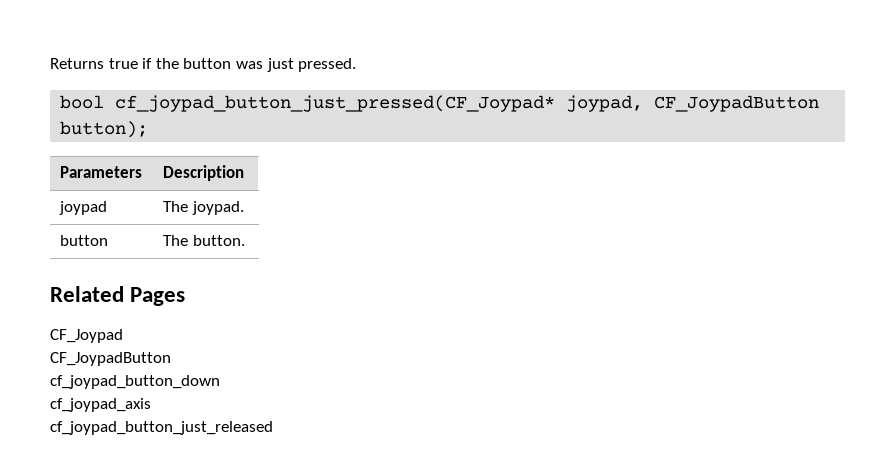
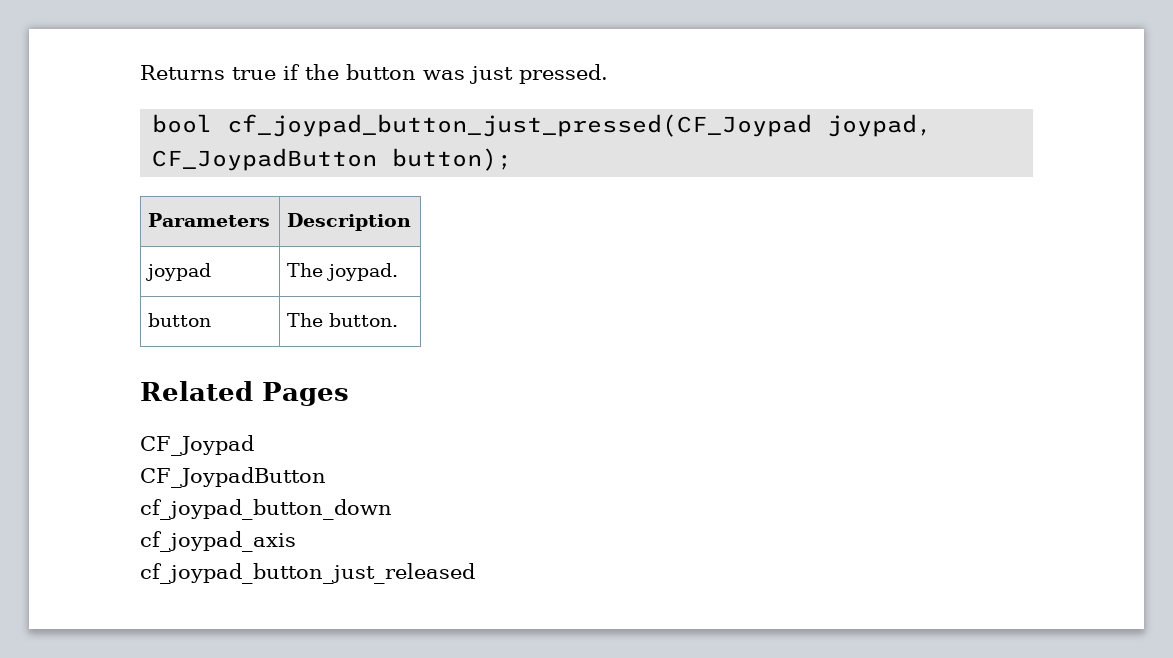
- bool cf_joypad_button_just_pressed(CF_Joypad* joypad, CF_JoypadButton button);
+ bool cf_joypad_button_just_pressed(CF_Joypad joypad, CF_JoypadButton button);

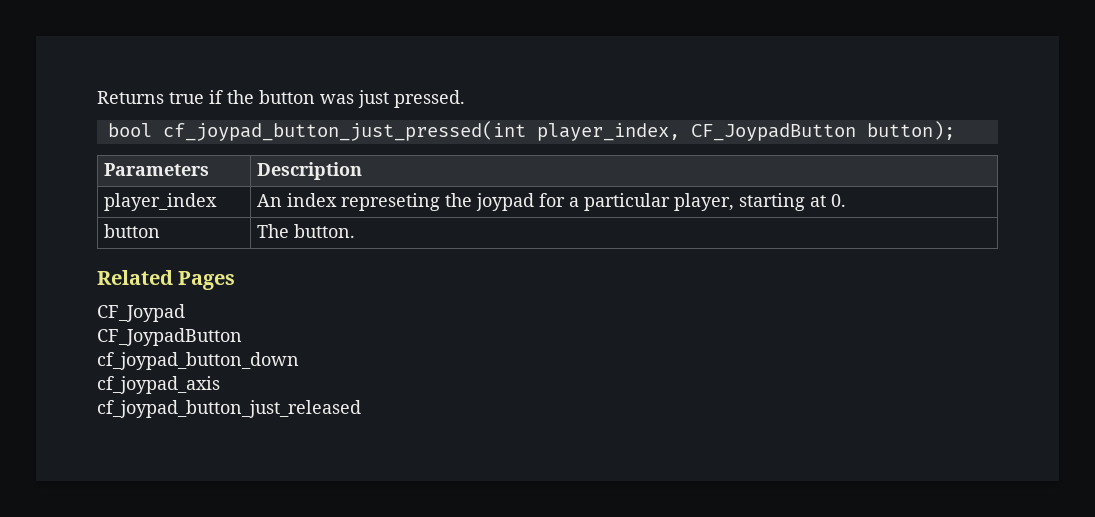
- bool cf_joypad_button_just_pressed(CF_Joypad joypad, CF_JoypadButton button);
+ bool cf_joypad_button_just_pressed(int player_index, CF_JoypadButton button);
- joypad | The joypad.
+ player_index | An index represeting the joypad for a particular player, starting at 0.

